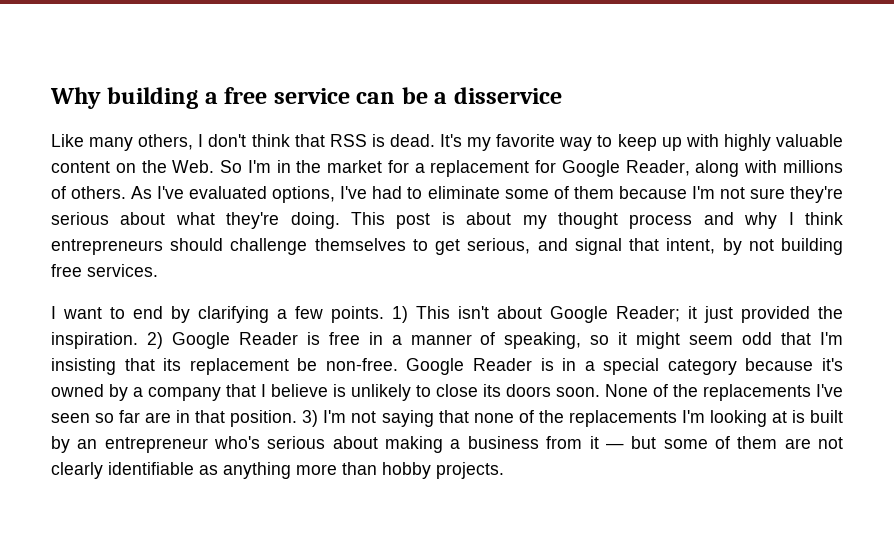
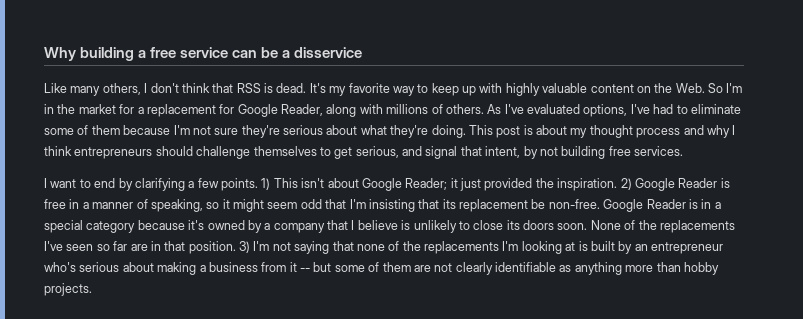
- 3) I'm not saying that none of the replacements I'm looking at is built by an entrepreneur who's serious about making a business from it — but some of them are not clearly identifiable as anything more than hobby projects.
+ 3) I'm not saying that none of the replacements I'm looking at is built by an entrepreneur who's serious about making a business from it -- but some of them are not clearly identifiable as anything more than hobby projects.

